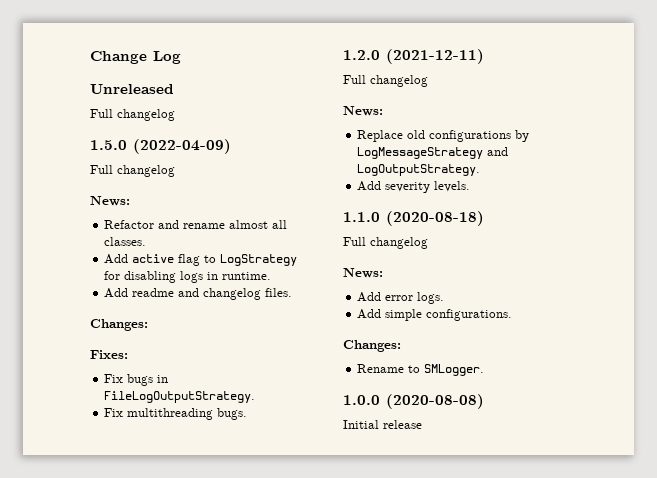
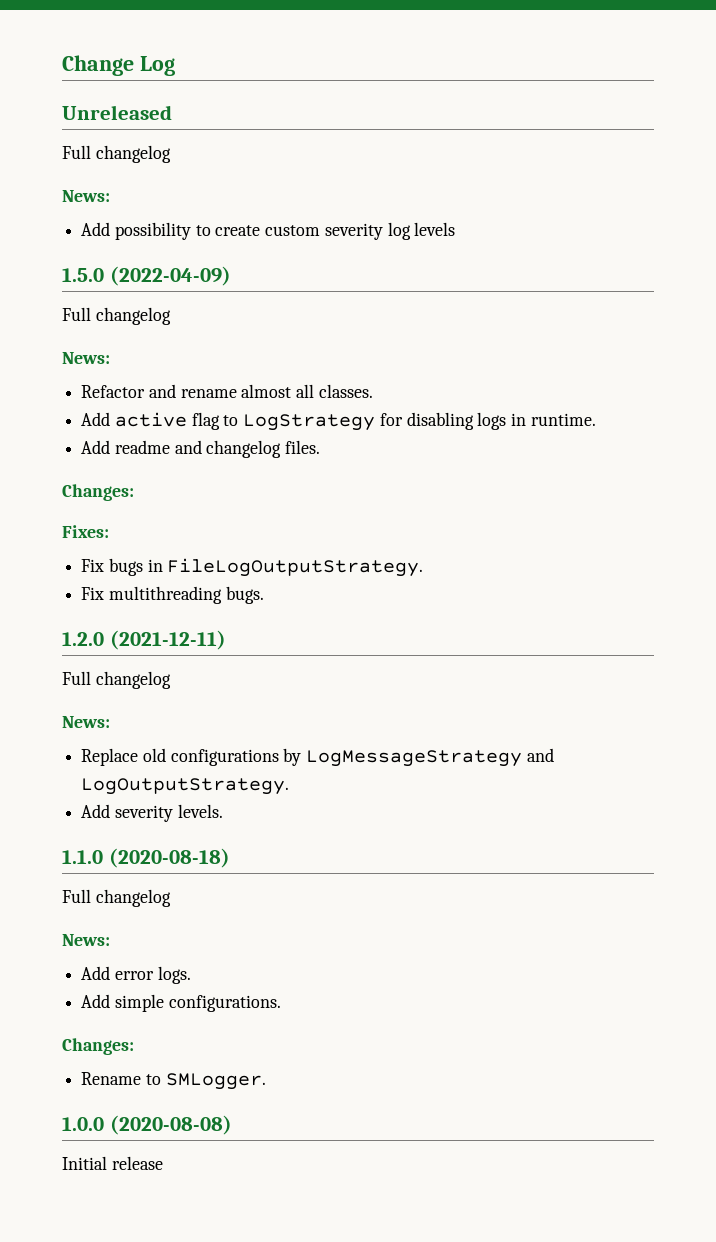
  Unreleased
  Full changelog
+ News:
+ Add possibility to create custom severity log levels

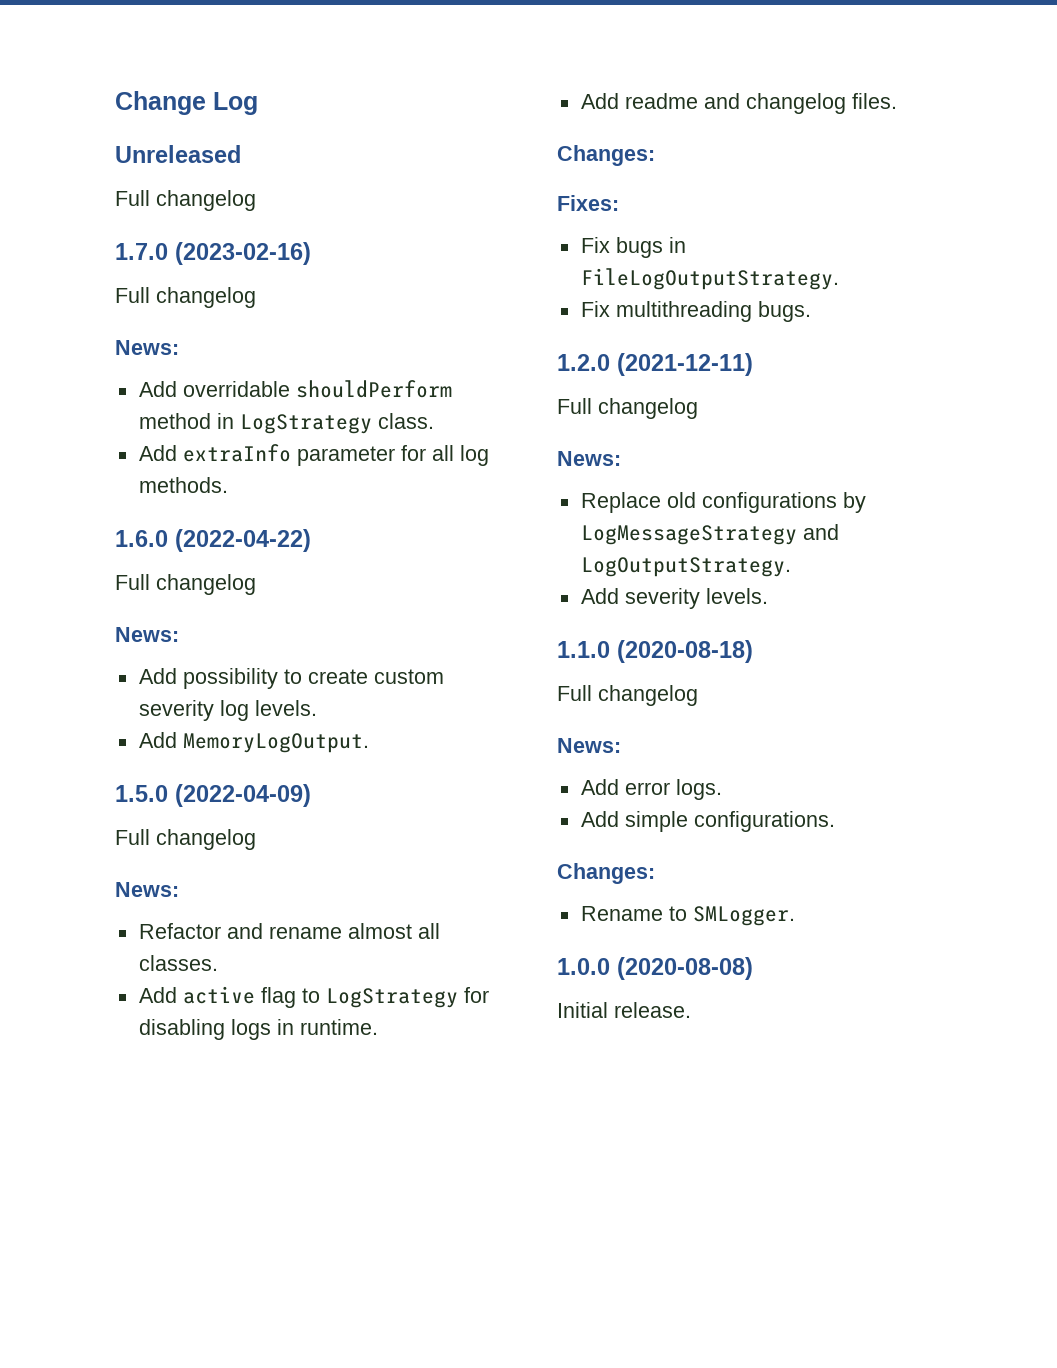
+ 1.7.0 (2023-02-16)
+ Full changelog
+ News:
+ Add overridable shouldPerform method in LogStrategy class.
+ Add extraInfo parameter for all log methods.
+ 1.6.0 (2022-04-22)
+ Full changelog
- Add possibility to create custom severity log levels
+ Add possibility to create custom severity log levels.
+ Add MemoryLogOutput.
- Initial release
+ Initial release.

